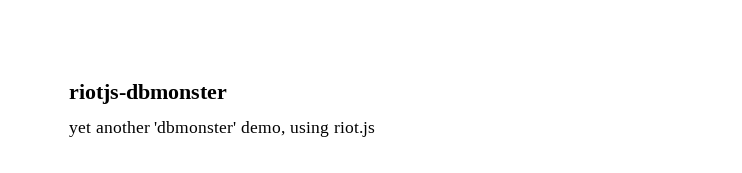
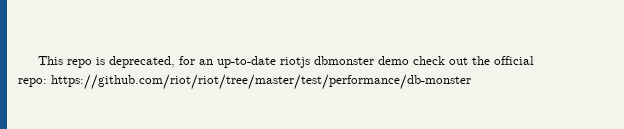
- riotjs-dbmonster
- yet another 'dbmonster' demo, using riot.js
+ This repo is deprecated, for an up-to-date riotjs dbmonster demo check out the official repo: https://github.com/riot/riot/tree/master/test/performance/db-monster

